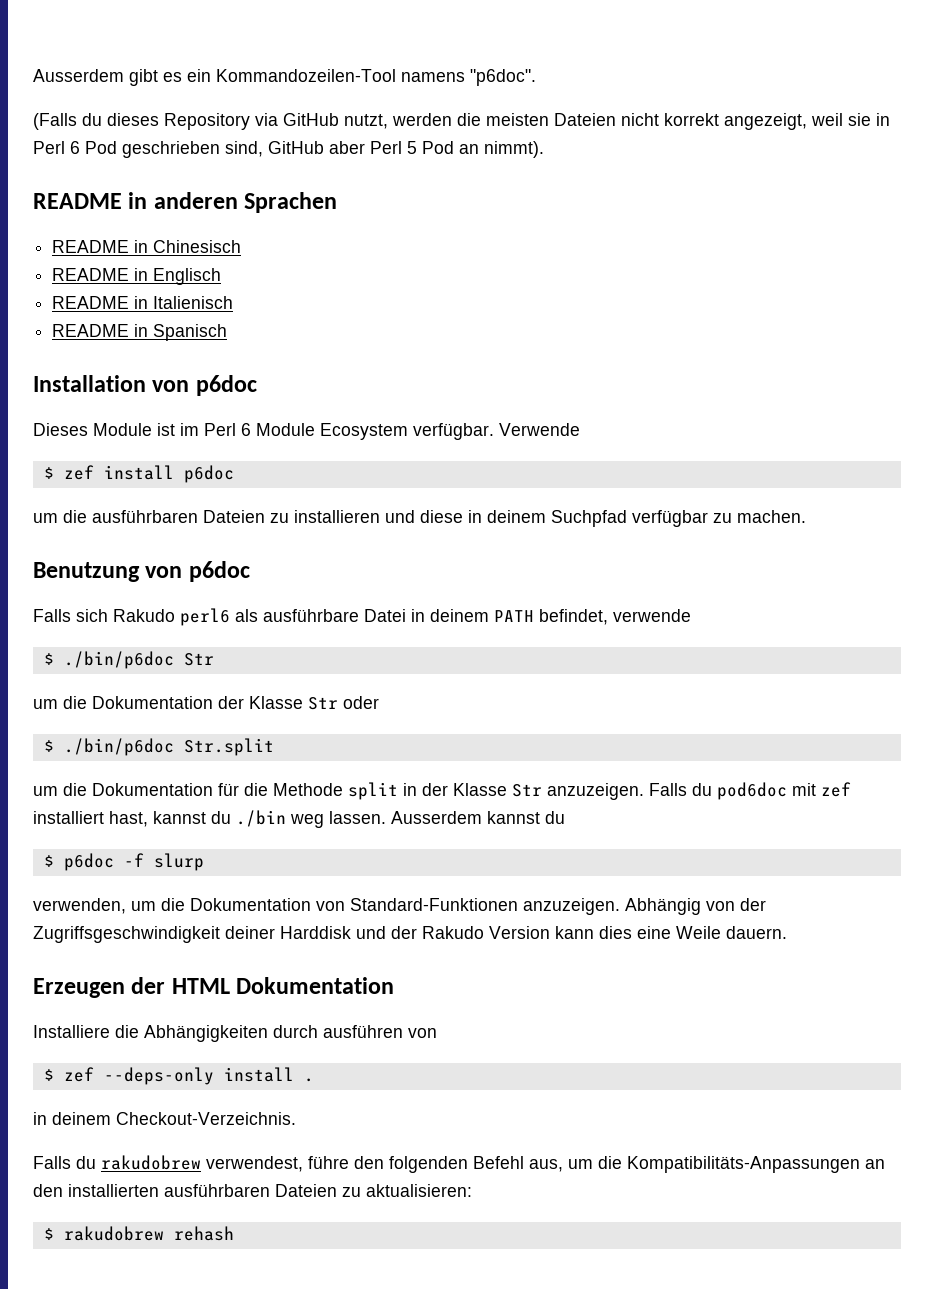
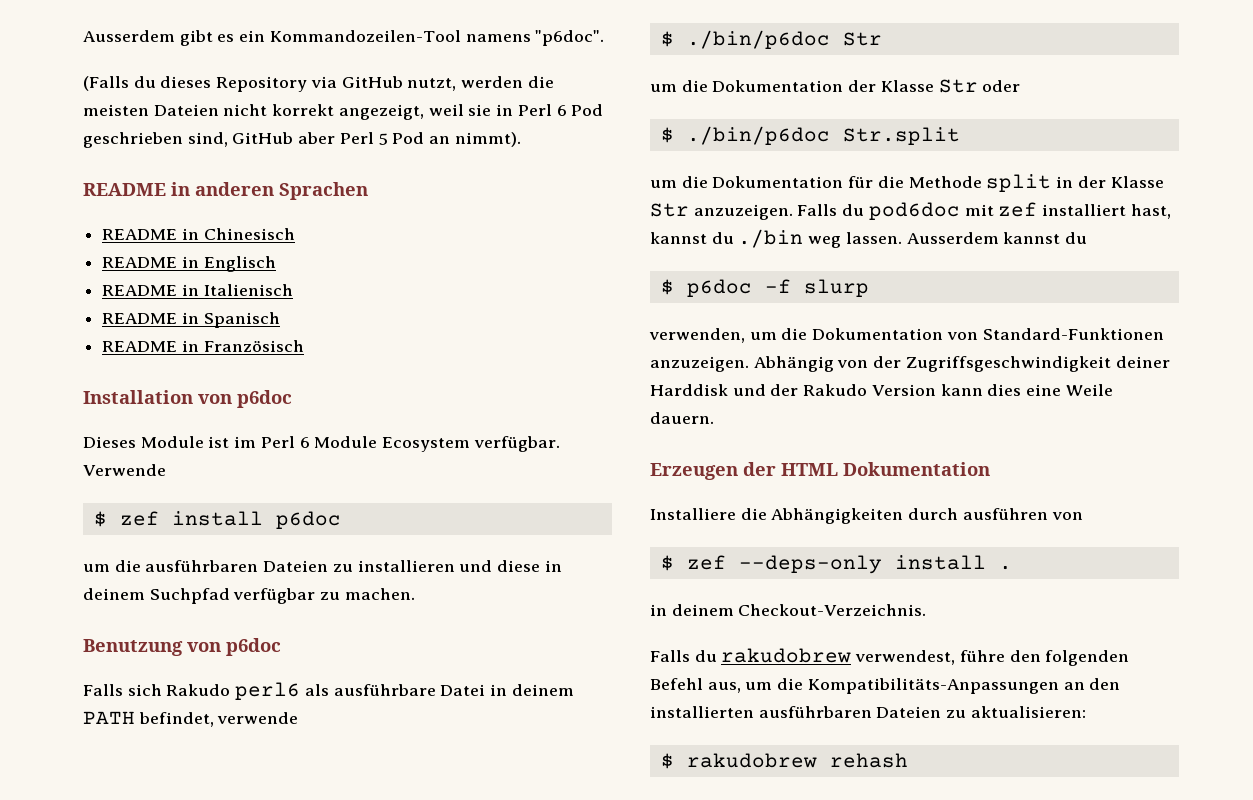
+ README in Französisch

